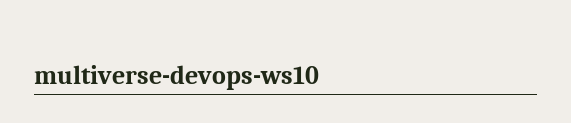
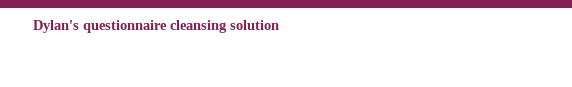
- multiverse-devops-ws10
+ Dylan's questionnaire cleansing solution

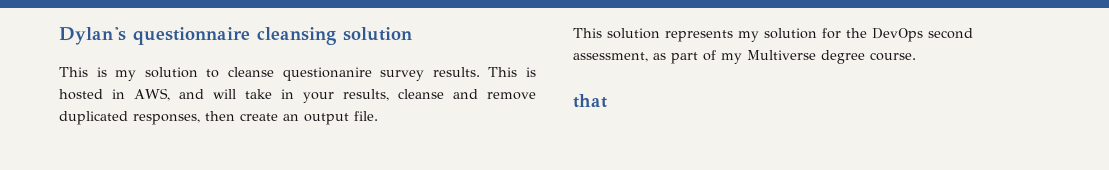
+ This is my solution to cleanse questionanire survey results. This is hosted in AWS, and will take in your results, cleanse and remove duplicated responses, then create an output file.
+ This solution represents my solution for the DevOps second assessment, as part of my Multiverse degree course.
+ that

